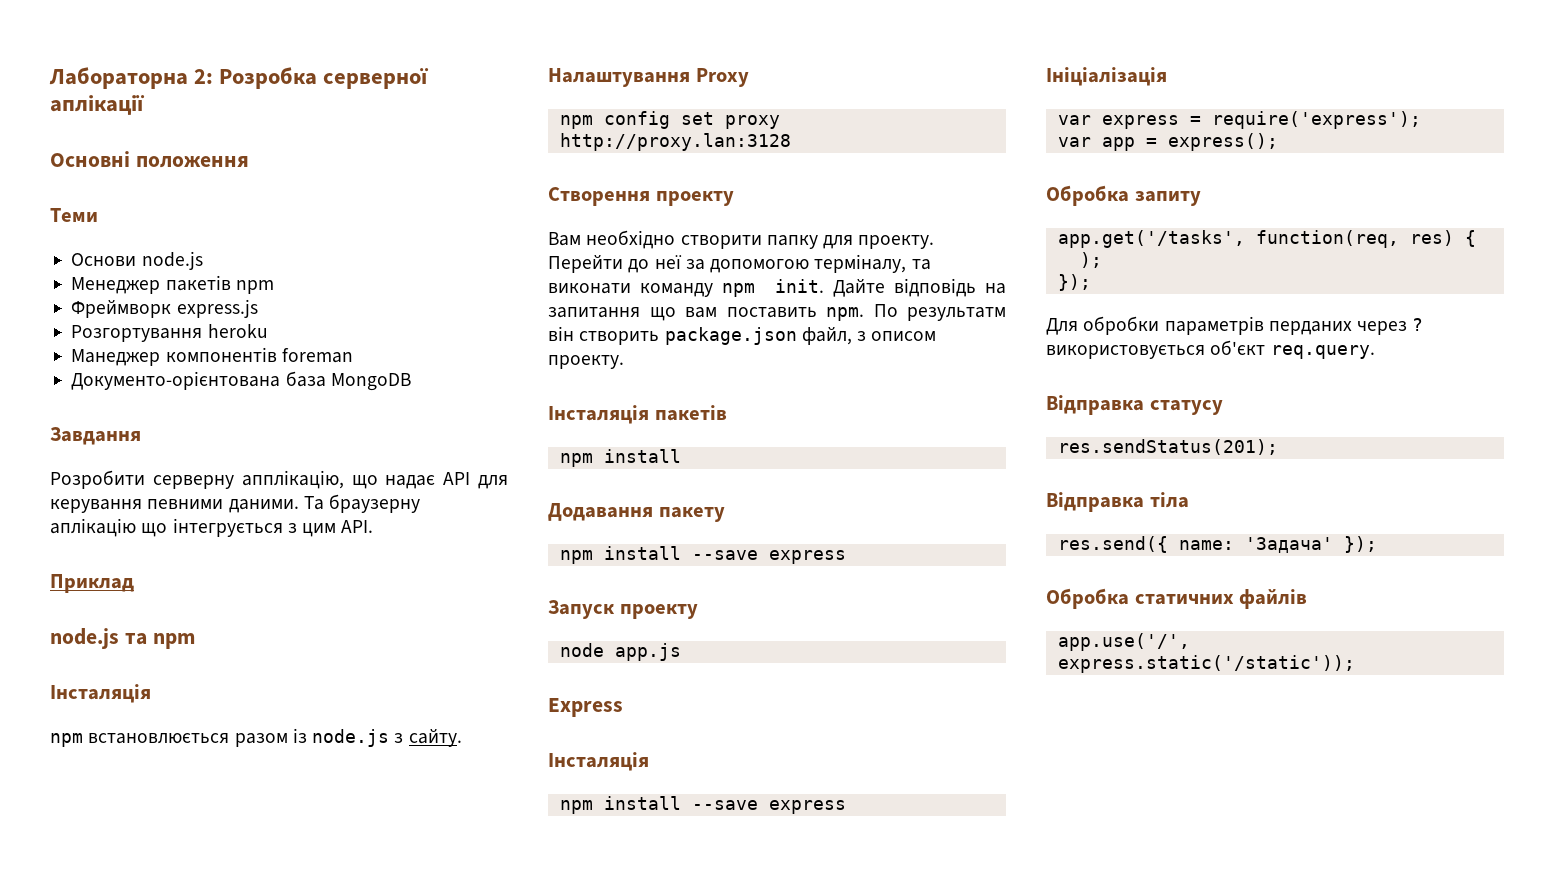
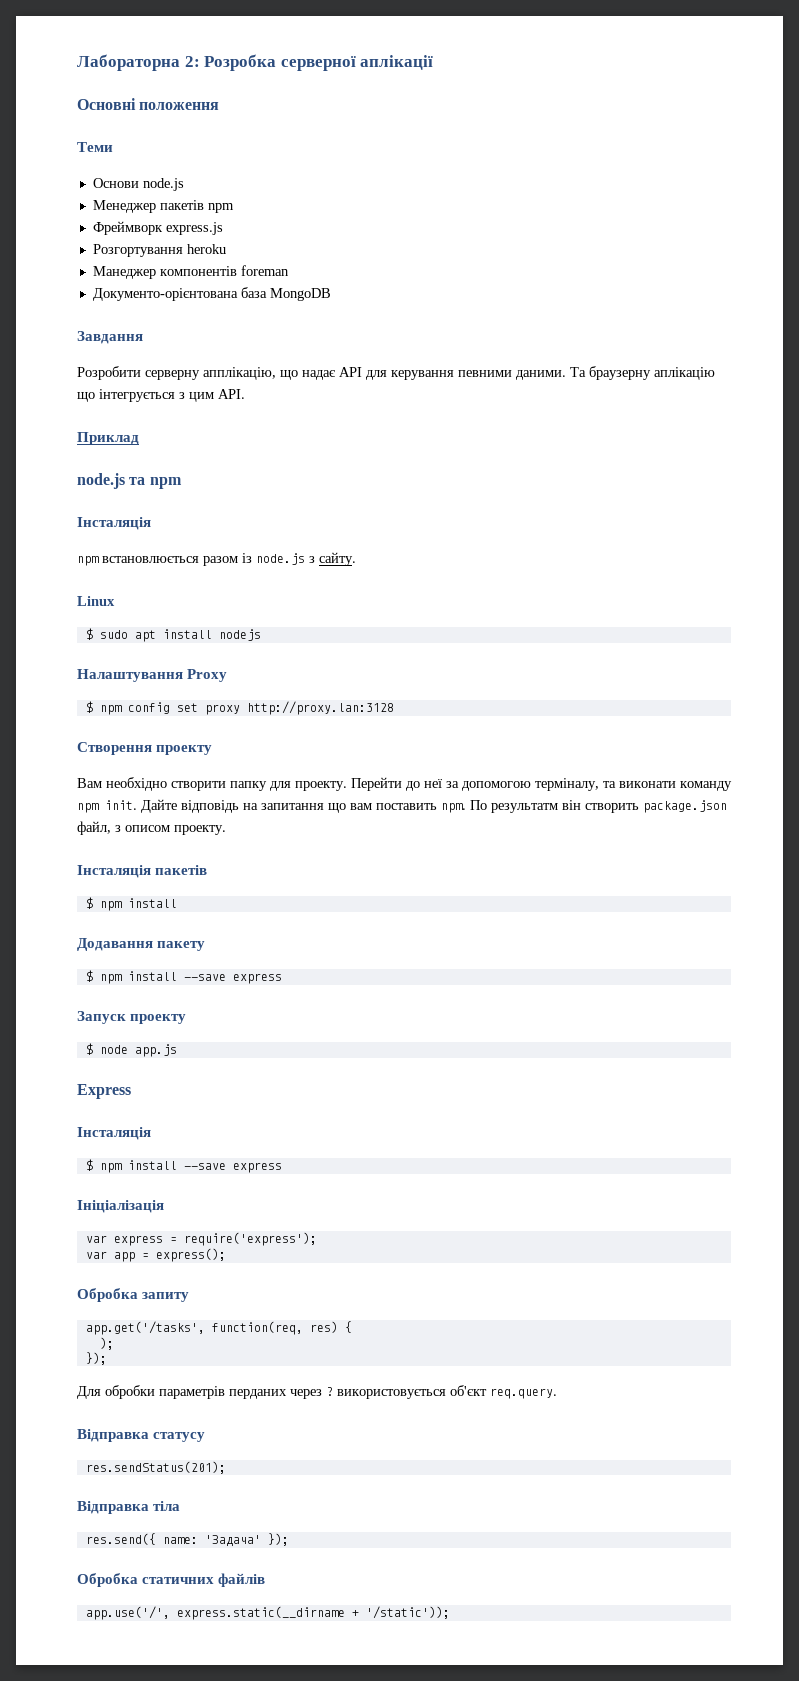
+ Linux
+ $ sudo apt install nodejs
- npm config set proxy http://proxy.lan:3128
+ $ npm config set proxy http://proxy.lan:3128
  Інсталяція пакетів
- npm install
+ $ npm install
  Додавання пакету
- npm install --save express
+ $ npm install --save express
- node app.js
+ $ node app.js
  Express
  Інсталяція
- npm install --save express
+ $ npm install --save express
- app.use('/', express.static('/static'));
+ app.use('/', express.static(__dirname + '/static'));

